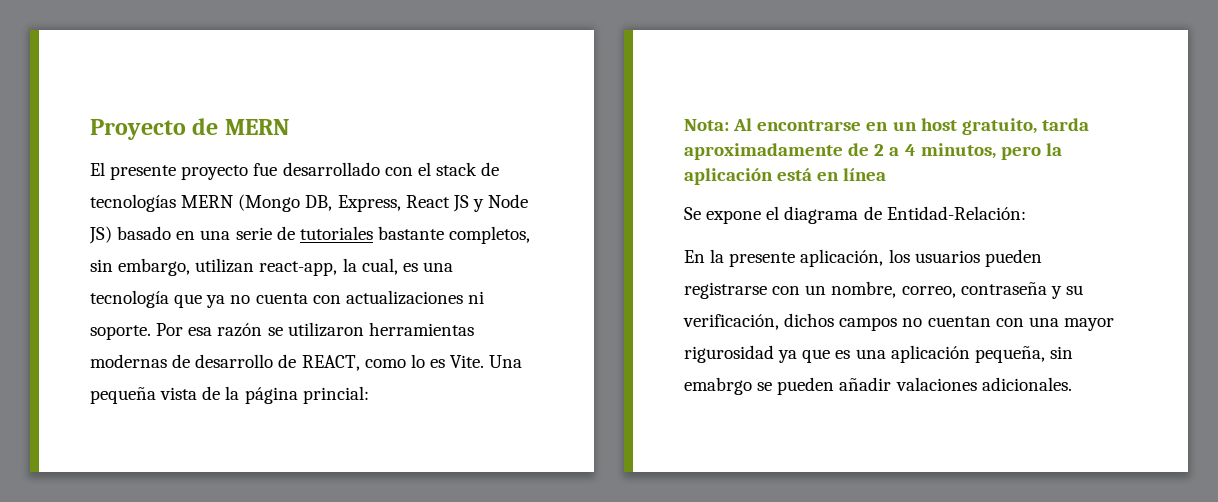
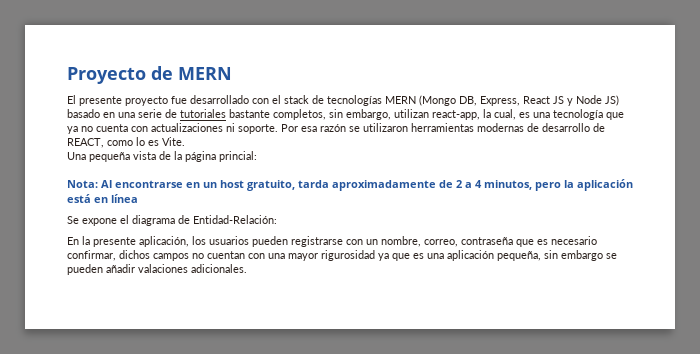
- Por esa razón se utilizaron herramientas modernas de desarrollo de REACT, como lo es Vite. Una pequeña vista de la página princial:
+ Por esa razón se utilizaron herramientas modernas de desarrollo de REACT, como lo es Vite.
+ Una pequeña vista de la página princial:
- En la presente aplicación, los usuarios pueden registrarse con un nombre, correo, contraseña y su verificación, dichos campos no cuentan con una mayor rigurosidad ya que es una aplicación pequeña, sin emabrgo se pueden añadir valaciones adicionales.
+ En la presente aplicación, los usuarios pueden registrarse con un nombre, correo, contraseña que es necesario confirmar, dichos campos no cuentan con una mayor rigurosidad ya que es una aplicación pequeña, sin embargo se pueden añadir valaciones adicionales.

